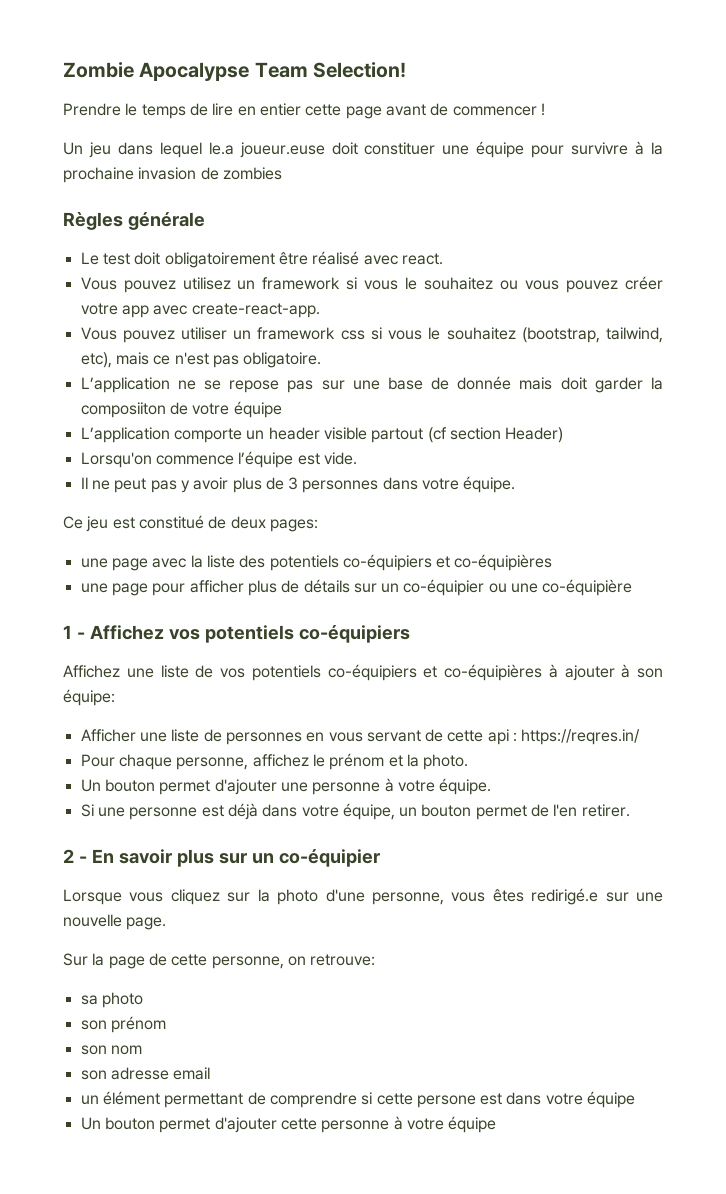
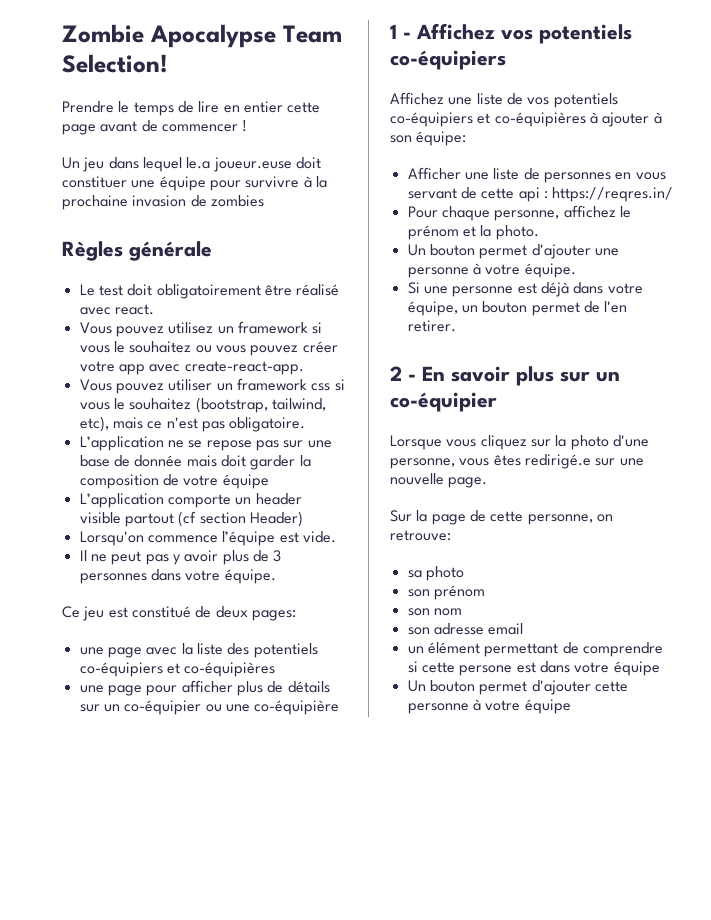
- L’application ne se repose pas sur une base de donnée mais doit garder la composiiton de votre équipe
+ L’application ne se repose pas sur une base de donnée mais doit garder la composition de votre équipe

